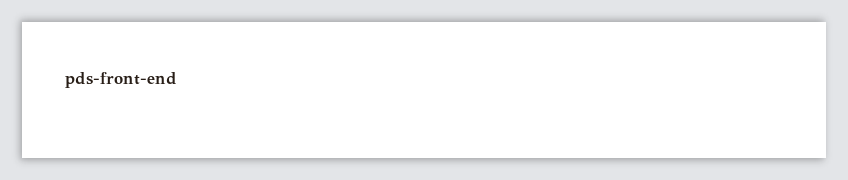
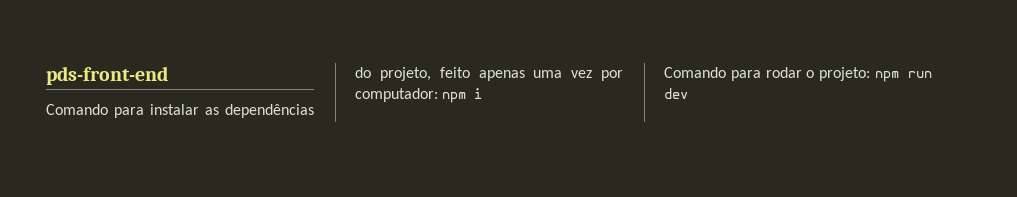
+ Comando para instalar as dependências do projeto, feito apenas uma vez por computador: npm i
+ Comando para rodar o projeto: npm run dev

